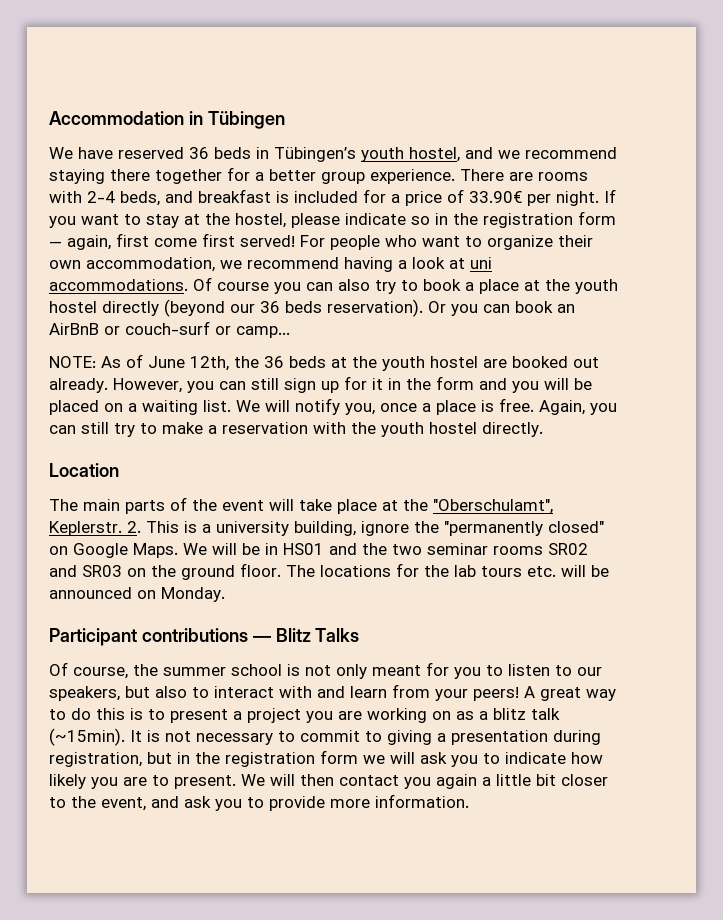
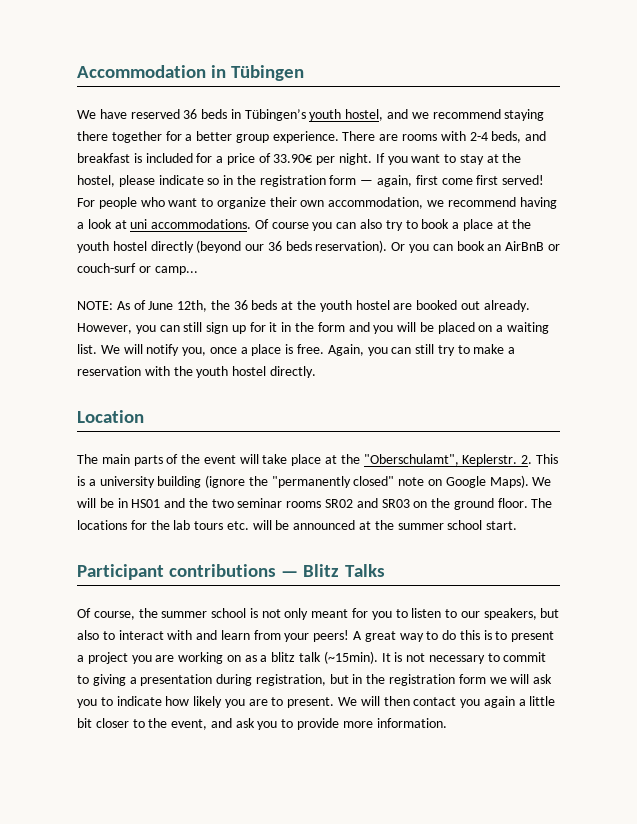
- 2. This is a university building, ignore the "permanently closed" on Google Maps.
+ 2. This is a university building (ignore the "permanently closed" note on Google Maps).
- The locations for the lab tours etc. will be announced on Monday.
+ The locations for the lab tours etc. will be announced at the summer school start.

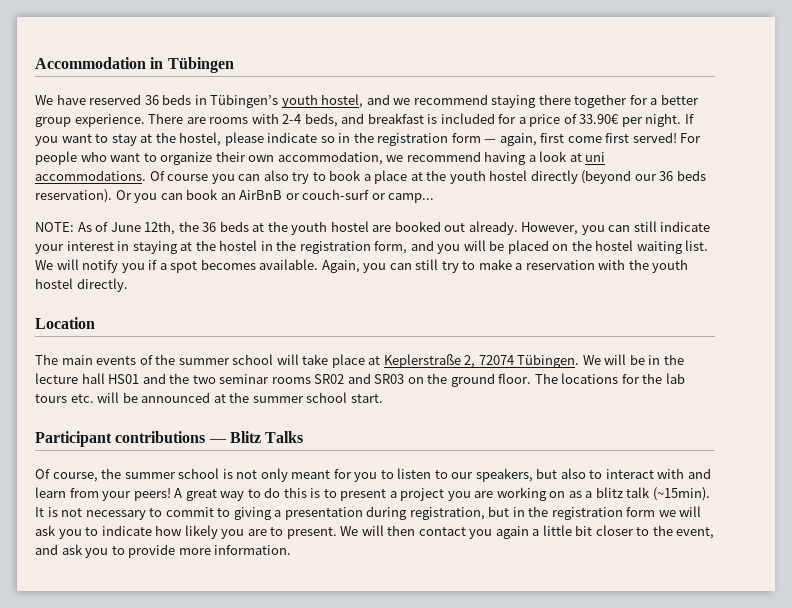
- However, you can still sign up for it in the form and you will be placed on a waiting list.
+ However, you can still indicate your interest in staying at the hostel in the registration form, and you will be placed on the hostel waiting list.
- We will notify you, once a place is free.
+ We will notify you if a spot becomes available.
- The main parts of the event will take place at the "Oberschulamt", Keplerstr. 2. This is a university building (ignore the "permanently closed" note on Google Maps).
+ The main events of the summer school will take place at Keplerstraße 2, 72074 Tübingen.
- We will be in HS01 and the two seminar rooms SR02 and SR03 on the ground floor.
+ We will be in the lecture hall HS01 and the two seminar rooms SR02 and SR03 on the ground floor.

